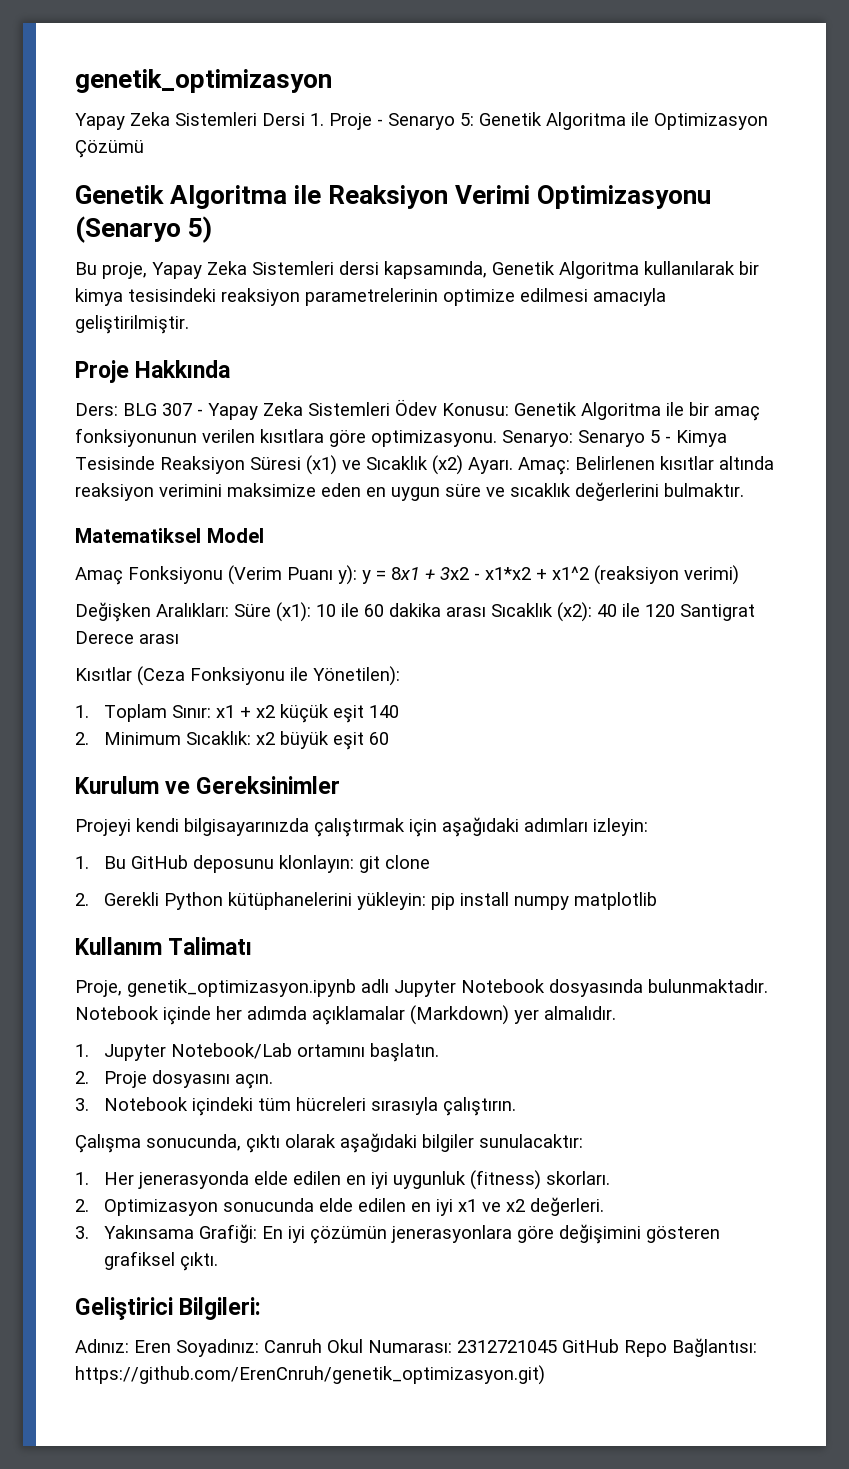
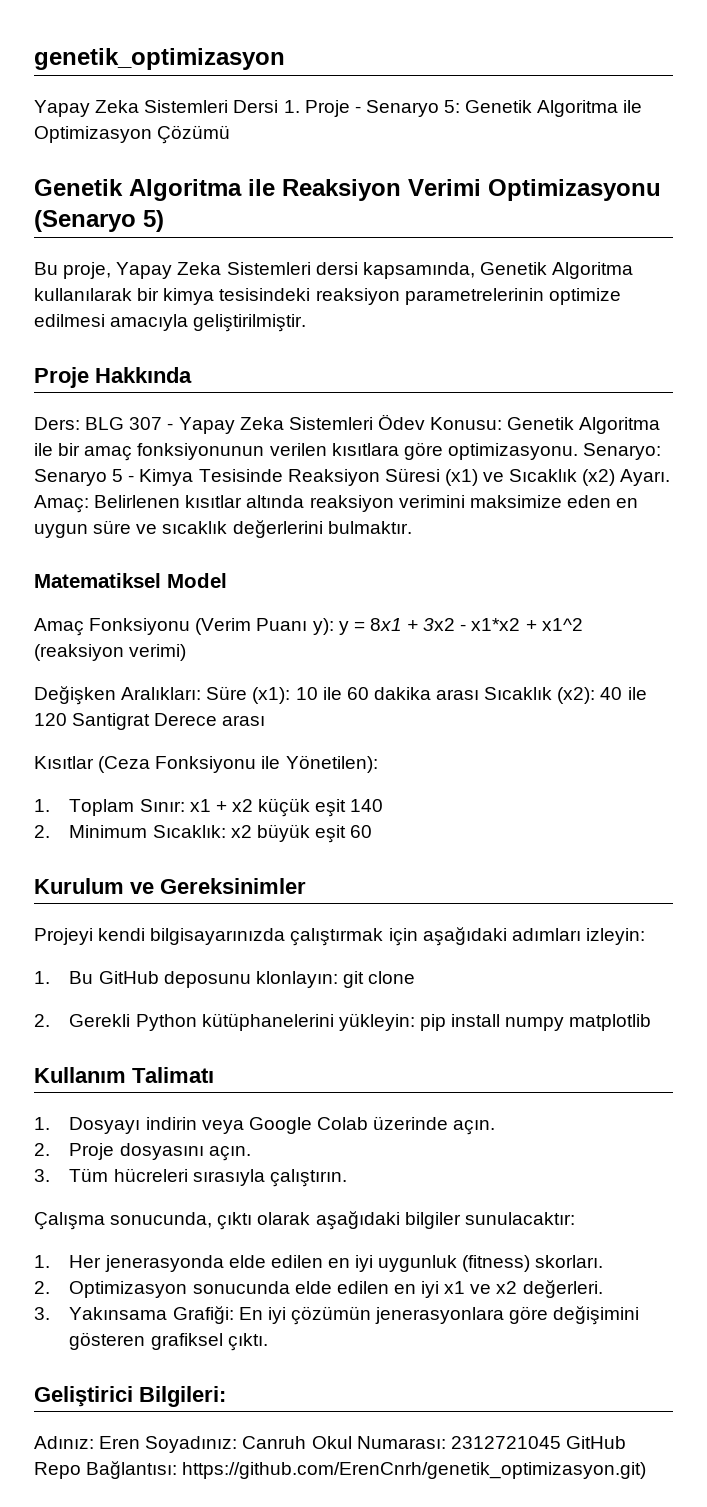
- Proje, genetik_optimizasyon.ipynb adlı Jupyter Notebook dosyasında bulunmaktadır. Notebook içinde her adımda açıklamalar (Markdown) yer almalıdır.
- 1. Jupyter Notebook/Lab ortamını başlatın.
+ 1. Dosyayı indirin veya Google Colab üzerinde açın.
- 3. Notebook içindeki tüm hücreleri sırasıyla çalıştırın.
+ 3. Tüm hücreleri sırasıyla çalıştırın.
- Adınız: Eren Soyadınız: Canruh Okul Numarası: 2312721045 GitHub Repo Bağlantısı: https://github.com/ErenCnruh/genetik_optimizasyon.git)
+ Adınız: Eren Soyadınız: Canruh Okul Numarası: 2312721045 GitHub Repo Bağlantısı: https://github.com/ErenCnrh/genetik_optimizasyon.git)

